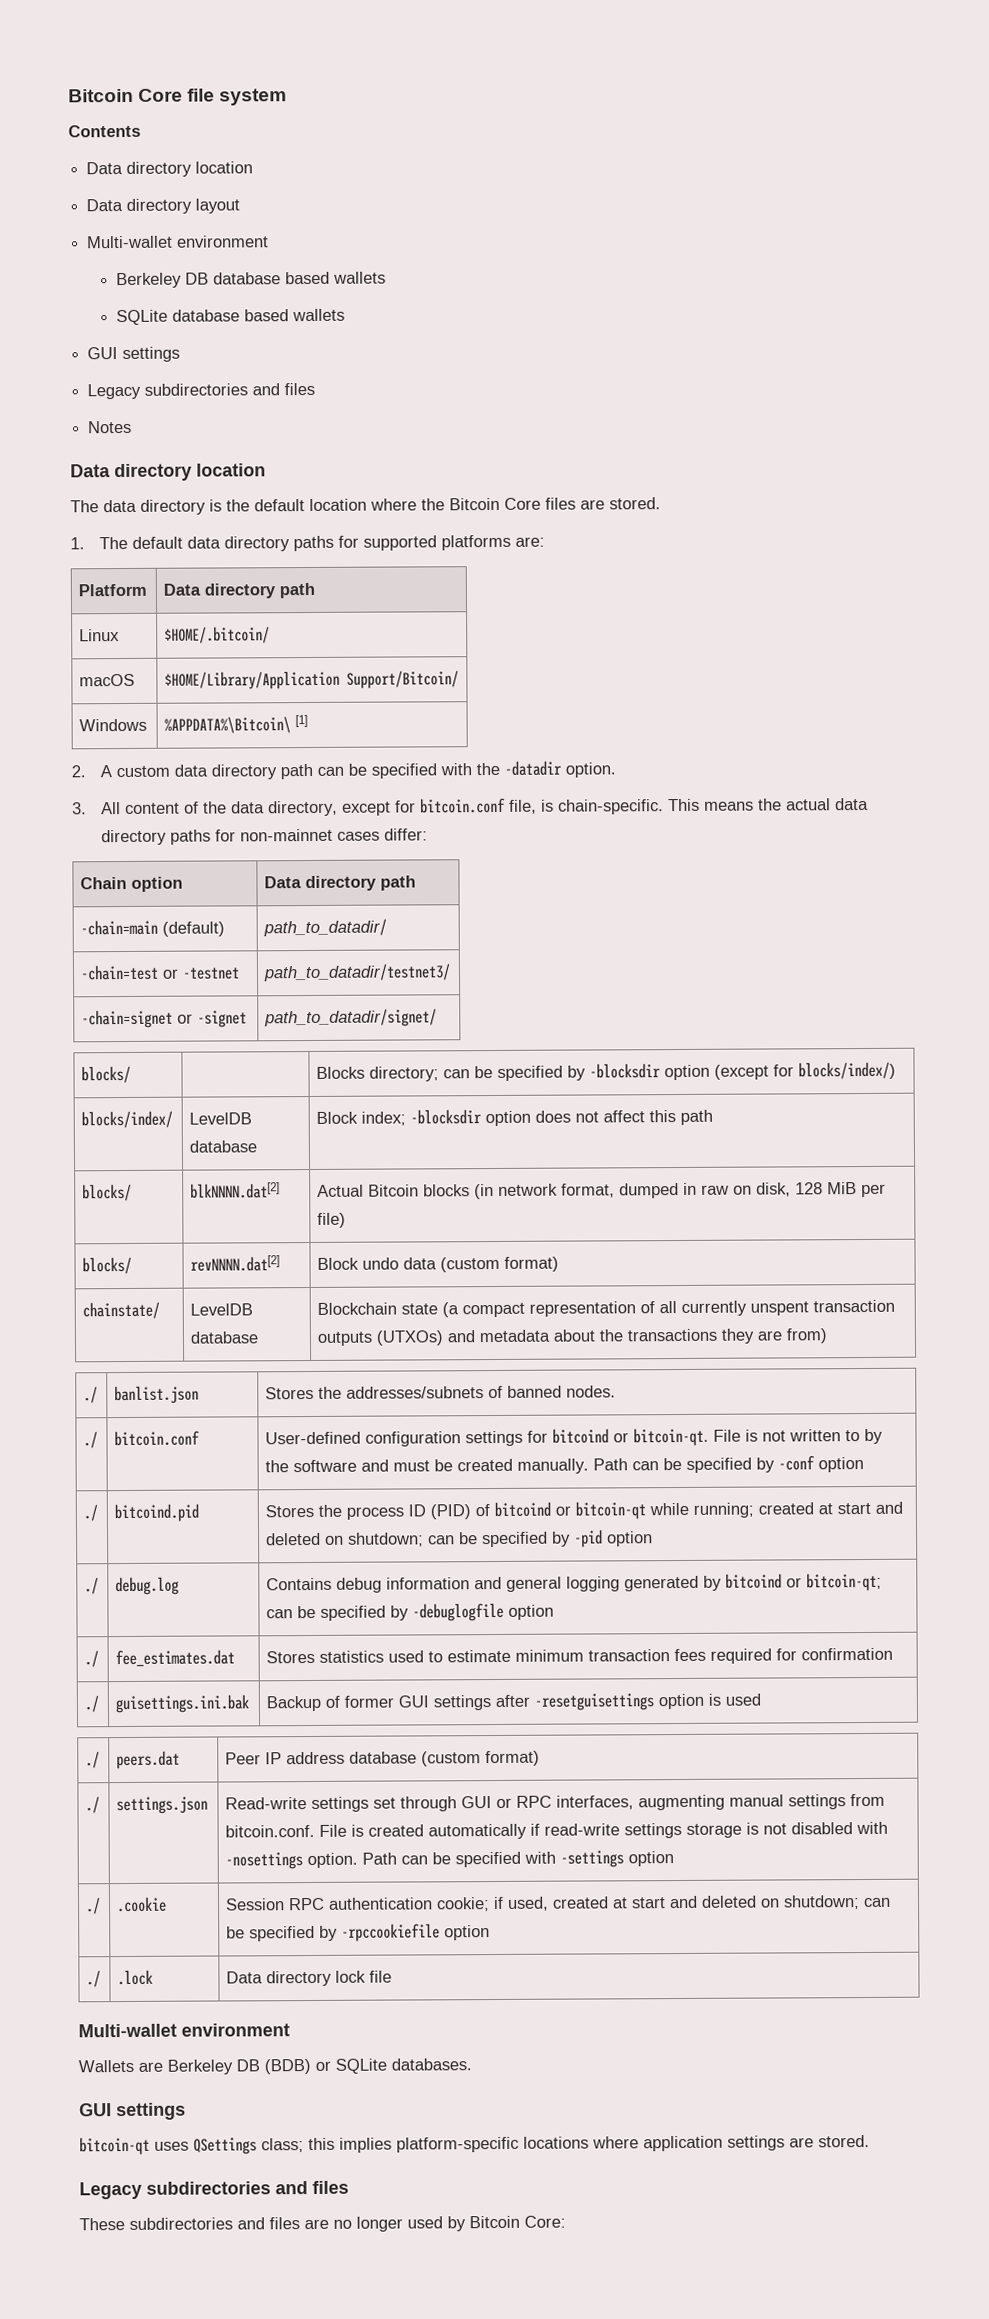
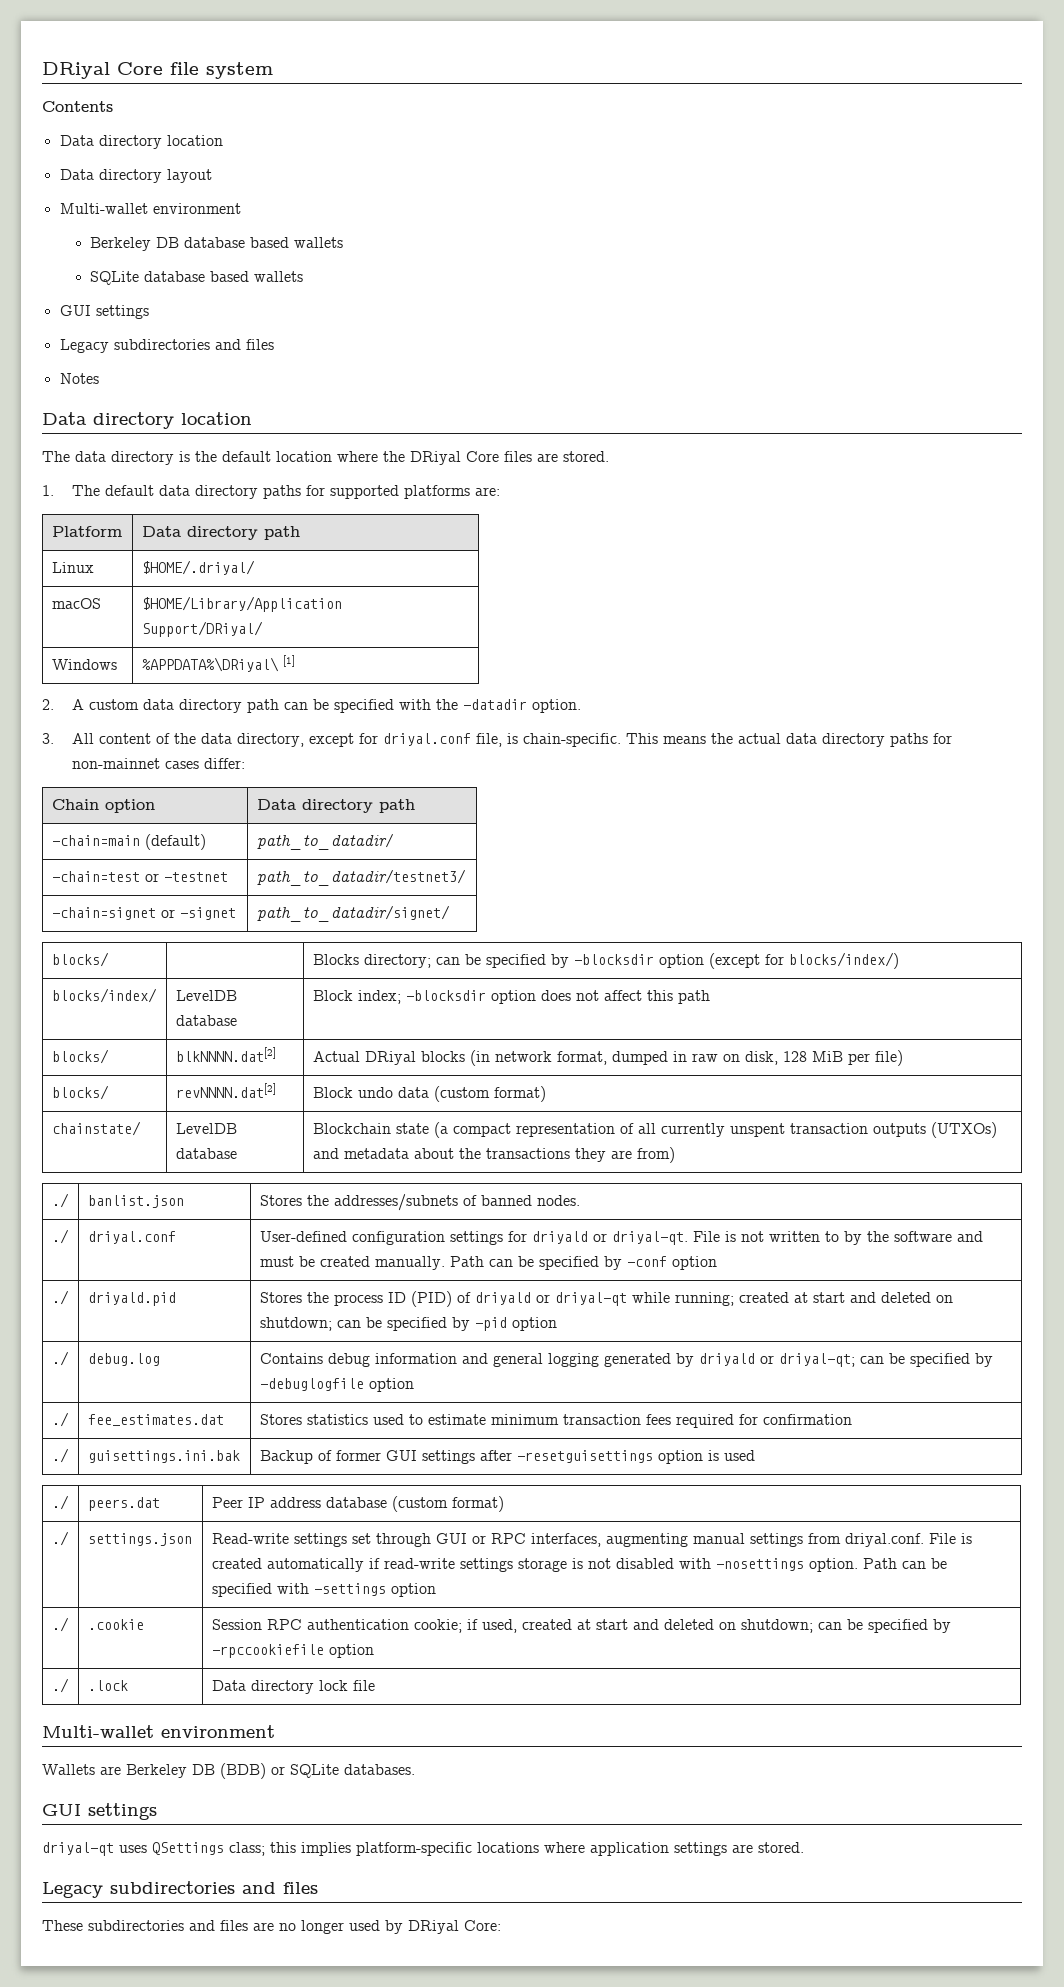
- Bitcoin Core file system
+ DRiyal Core file system
- The data directory is the default location where the Bitcoin Core files are stored.
+ The data directory is the default location where the DRiyal Core files are stored.
- Linux | $HOME/.bitcoin/
+ Linux | $HOME/.driyal/
- macOS | $HOME/Library/Application Support/Bitcoin/
+ macOS | $HOME/Library/Application Support/DRiyal/
- Windows | %APPDATA%\Bitcoin\ [1]
+ Windows | %APPDATA%\DRiyal\ [1]
- 3. All content of the data directory, except for bitcoin.conf file, is chain-specific.
+ 3. All content of the data directory, except for driyal.conf file, is chain-specific.
- blocks/ | blkNNNN.dat[2] | Actual Bitcoin blocks (in network format, dumped in raw on disk, 128 MiB per file)
+ blocks/ | blkNNNN.dat[2] | Actual DRiyal blocks (in network format, dumped in raw on disk, 128 MiB per file)
- ./ | bitcoin.conf | User-defined configuration settings for bitcoind or bitcoin-qt. File is not written to by the software and must be created manually. Path can be specified by -conf option
+ ./ | driyal.conf | User-defined configuration settings for driyald or driyal-qt. File is not written to by the software and must be created manually. Path can be specified by -conf option
- ./ | bitcoind.pid | Stores the process ID (PID) of bitcoind or bitcoin-qt while running; created at start and deleted on shutdown; can be specified by -pid option
+ ./ | driyald.pid | Stores the process ID (PID) of driyald or driyal-qt while running; created at start and deleted on shutdown; can be specified by -pid option
- ./ | debug.log | Contains debug information and general logging generated by bitcoind or bitcoin-qt; can be specified by -debuglogfile option
+ ./ | debug.log | Contains debug information and general logging generated by driyald or driyal-qt; can be specified by -debuglogfile option
- ./ | settings.json | Read-write settings set through GUI or RPC interfaces, augmenting manual settings from bitcoin.conf. File is created automatically if read-write settings storage is not disabled with -nosettings option. Path can be specified with -settings option
+ ./ | settings.json | Read-write settings set through GUI or RPC interfaces, augmenting manual settings from driyal.conf. File is created automatically if read-write settings storage is not disabled with -nosettings option. Path can be specified with -settings option
- bitcoin-qt uses QSettings class; this implies platform-specific locations where application settings are stored.
+ driyal-qt uses QSettings class; this implies platform-specific locations where application settings are stored.
- These subdirectories and files are no longer used by Bitcoin Core:
+ These subdirectories and files are no longer used by DRiyal Core:

